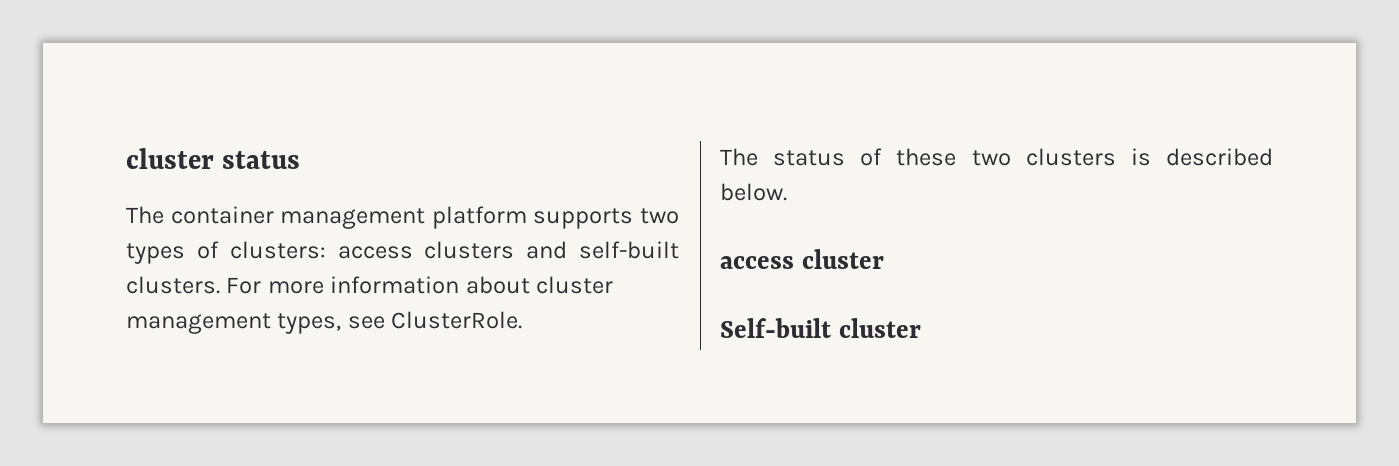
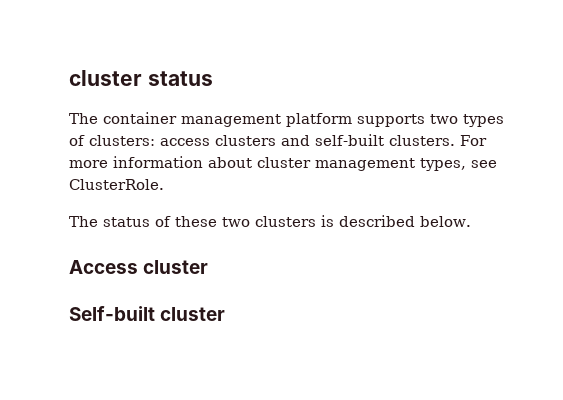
- access cluster
+ Access cluster

